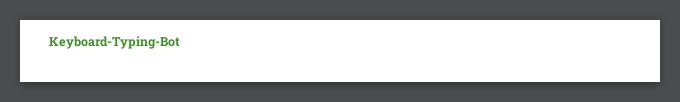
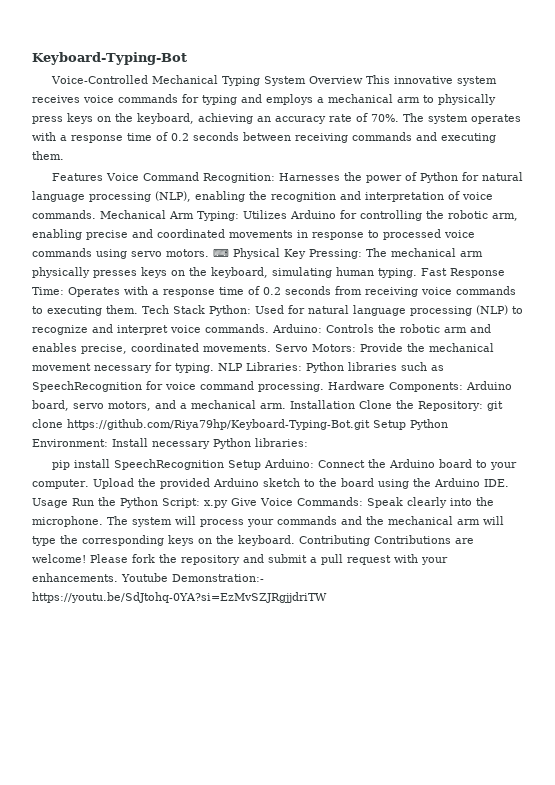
+ Voice-Controlled Mechanical Typing System Overview This innovative system receives voice commands for typing and employs a mechanical arm to physically press keys on the keyboard, achieving an accuracy rate of 70%. The system operates with a response time of 0.2 seconds between receiving commands and executing them.
+ Features Voice Command Recognition: Harnesses the power of Python for natural language processing (NLP), enabling the recognition and interpretation of voice commands. Mechanical Arm Typing: Utilizes Arduino for controlling the robotic arm, enabling precise and coordinated movements in response to processed voice commands using servo motors. ⌨ Physical Key Pressing: The mechanical arm physically presses keys on the keyboard, simulating human typing. Fast Response Time: Operates with a response time of 0.2 seconds from receiving voice commands to executing them. Tech Stack Python: Used for natural language processing (NLP) to recognize and interpret voice commands. Arduino: Controls the robotic arm and enables precise, coordinated movements. Servo Motors: Provide the mechanical movement necessary for typing. NLP Libraries: Python libraries such as SpeechRecognition for voice command processing. Hardware Components: Arduino board, servo motors, and a mechanical arm. Installation Clone the Repository: git clone https://github.com/Riya79hp/Keyboard-Typing-Bot.git Setup Python Environment: Install necessary Python libraries:
+ pip install SpeechRecognition Setup Arduino: Connect the Arduino board to your computer. Upload the provided Arduino sketch to the board using the Arduino IDE. Usage Run the Python Script: x.py Give Voice Commands: Speak clearly into the microphone. The system will process your commands and the mechanical arm will type the corresponding keys on the keyboard. Contributing Contributions are welcome! Please fork the repository and submit a pull request with your enhancements. Youtube Demonstration:- https://youtu.be/SdJtohq-0YA?si=EzMvSZJRgjjdriTW

